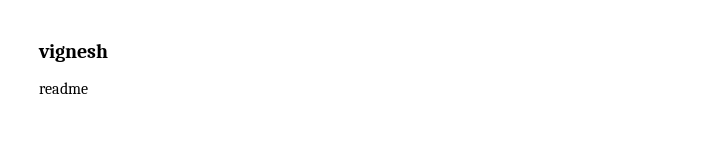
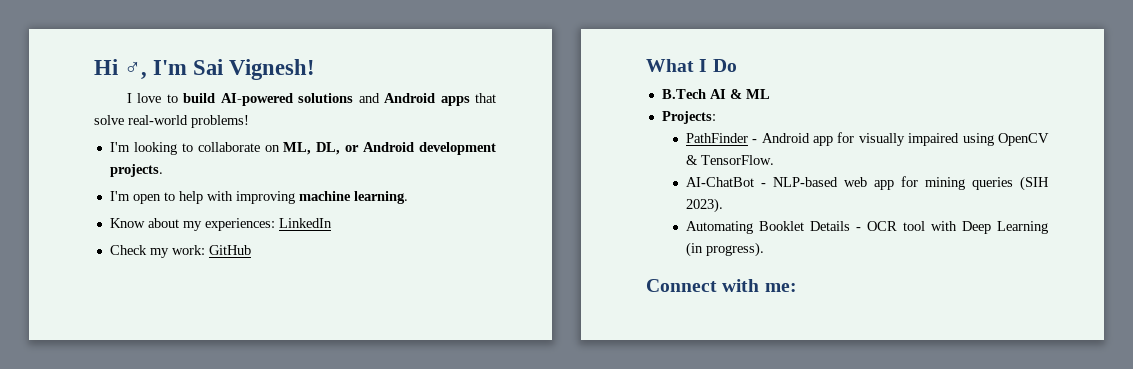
- vignesh
- readme
+ Hi ♂, I'm Sai Vignesh!
+ I love to build AI-powered solutions and Android apps that solve real-world problems!
+ I'm looking to collaborate on ML, DL, or Android development projects.
+ I'm open to help with improving machine learning.
+ Know about my experiences: LinkedIn
+ Check my work: GitHub
+ What I Do
+ B.Tech AI & ML
+ Projects:
+ PathFinder - Android app for visually impaired using OpenCV & TensorFlow.
+ AI-ChatBot - NLP-based web app for mining queries (SIH 2023).
+ Automating Booklet Details - OCR tool with Deep Learning (in progress).
+ Connect with me:

